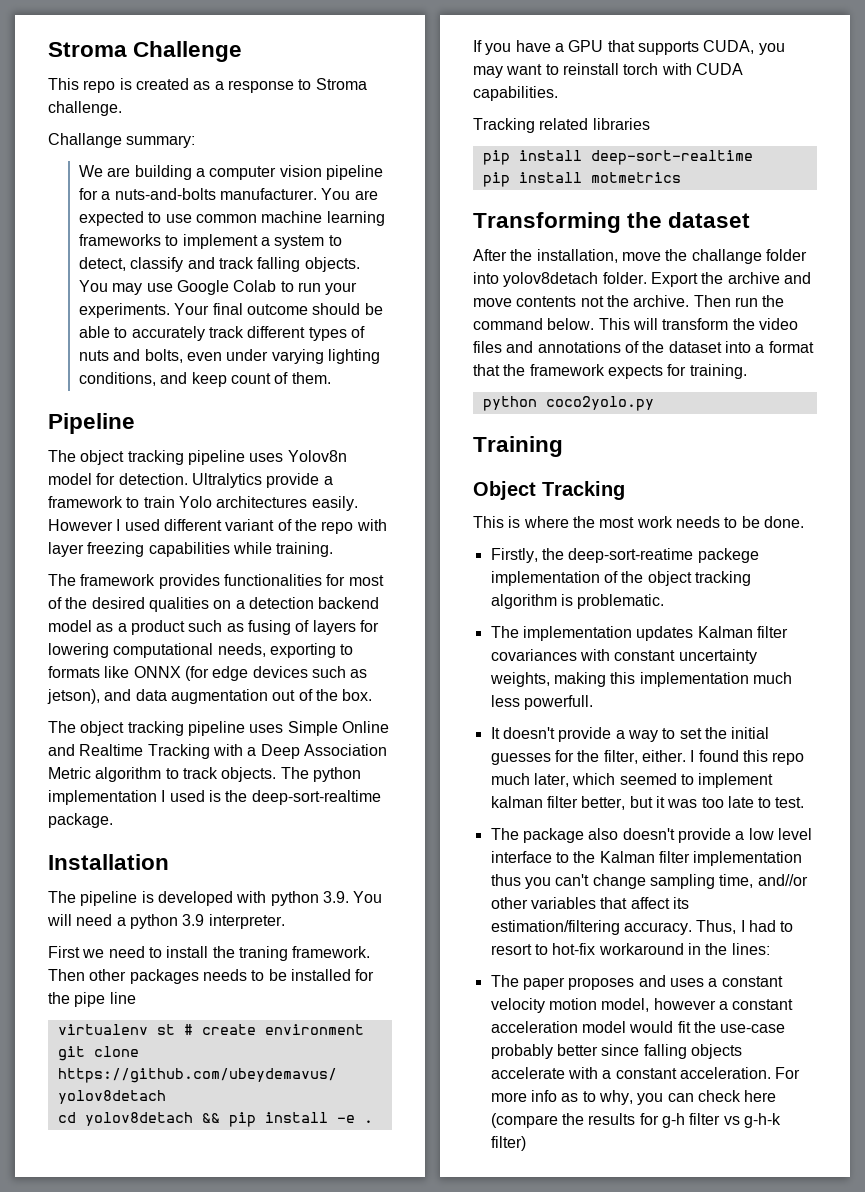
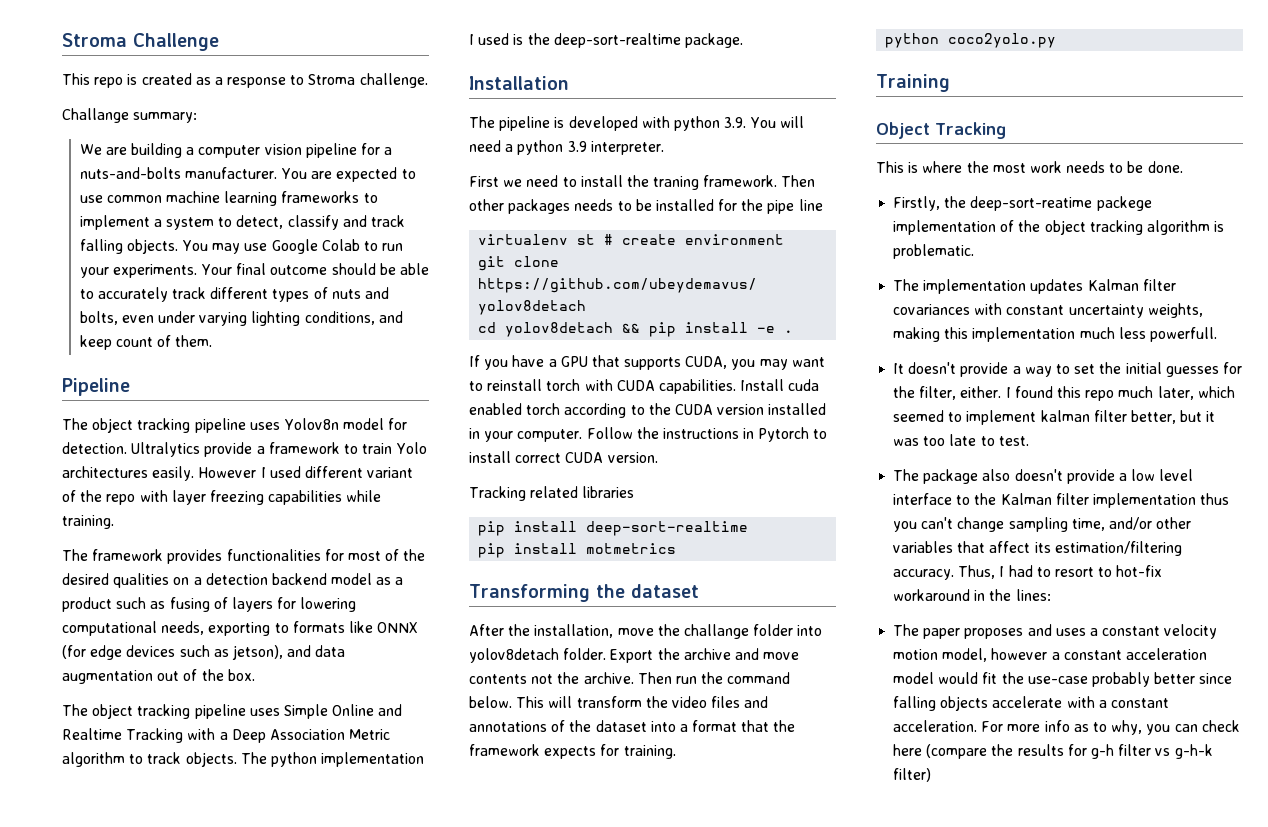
+ Install cuda enabled torch according to the CUDA version installed in your computer. Follow the instructions in Pytorch to install correct CUDA version.
- The package also doesn't provide a low level interface to the Kalman filter implementation thus you can't change sampling time, and//or other variables that affect its estimation/filtering accuracy.
+ The package also doesn't provide a low level interface to the Kalman filter implementation thus you can't change sampling time, and/or other variables that affect its estimation/filtering accuracy.

